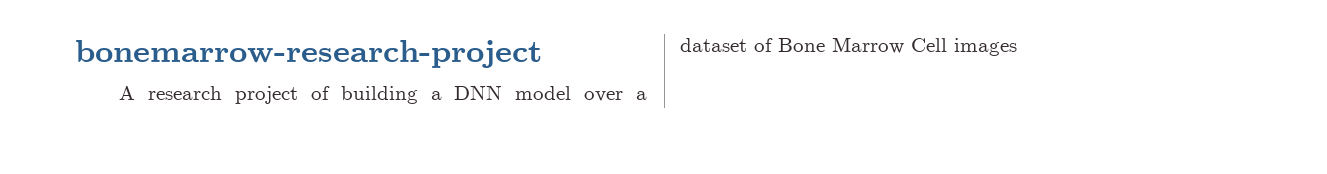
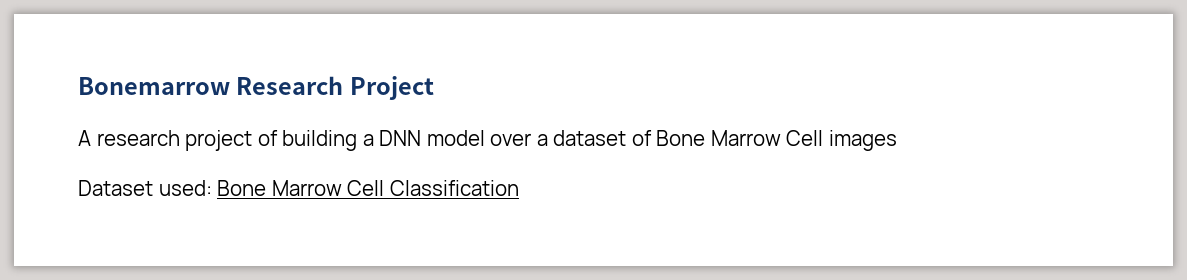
- bonemarrow-research-project
+ Bonemarrow Research Project
+ Dataset used: Bone Marrow Cell Classification

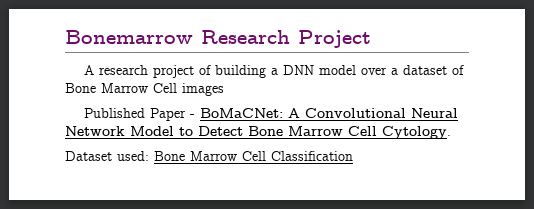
+ Published Paper - BoMaCNet: A Convolutional Neural Network Model to Detect Bone Marrow Cell Cytology.

